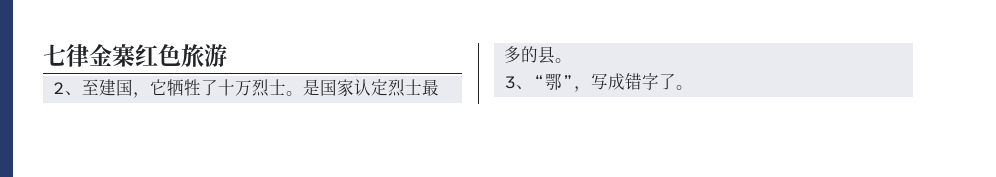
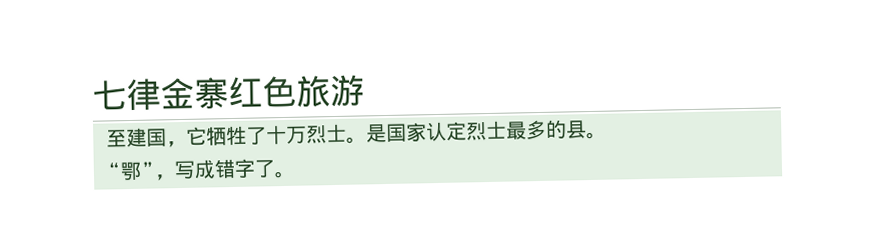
- 2、至建国，它牺牲了十万烈士。
+ 至建国，它牺牲了十万烈士。
- 3、“鄂”，写成错字了。
+ “鄂”，写成错字了。

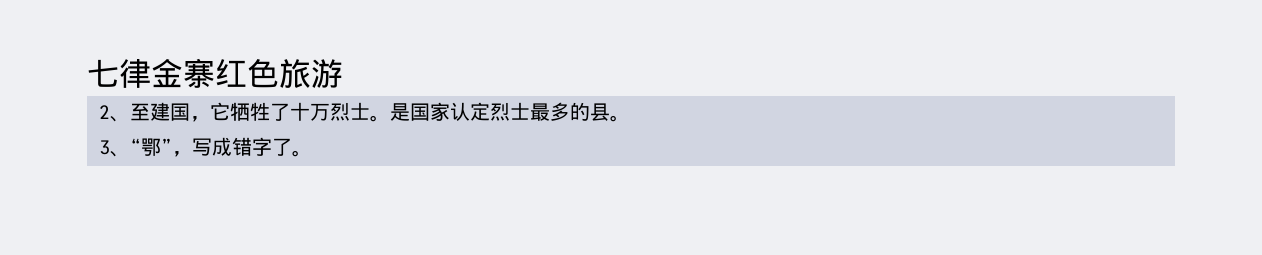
- 至建国，它牺牲了十万烈士。
+ 2、至建国，它牺牲了十万烈士。
- “鄂”，写成错字了。
+ 3、“鄂”，写成错字了。

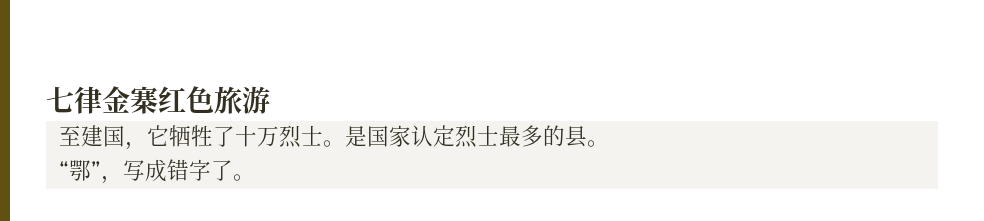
- 2、至建国，它牺牲了十万烈士。
+ 至建国，它牺牲了十万烈士。
- 3、“鄂”，写成错字了。
+ “鄂”，写成错字了。

